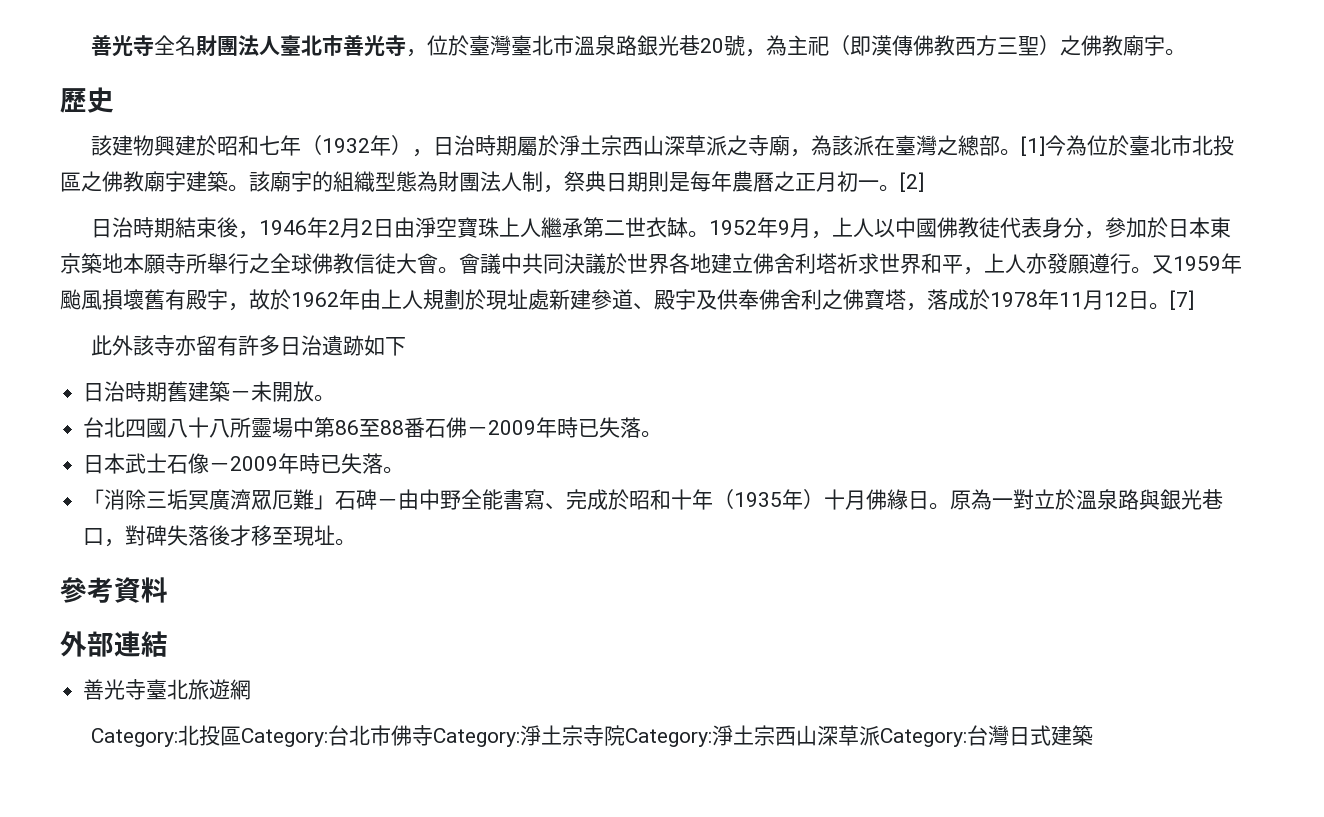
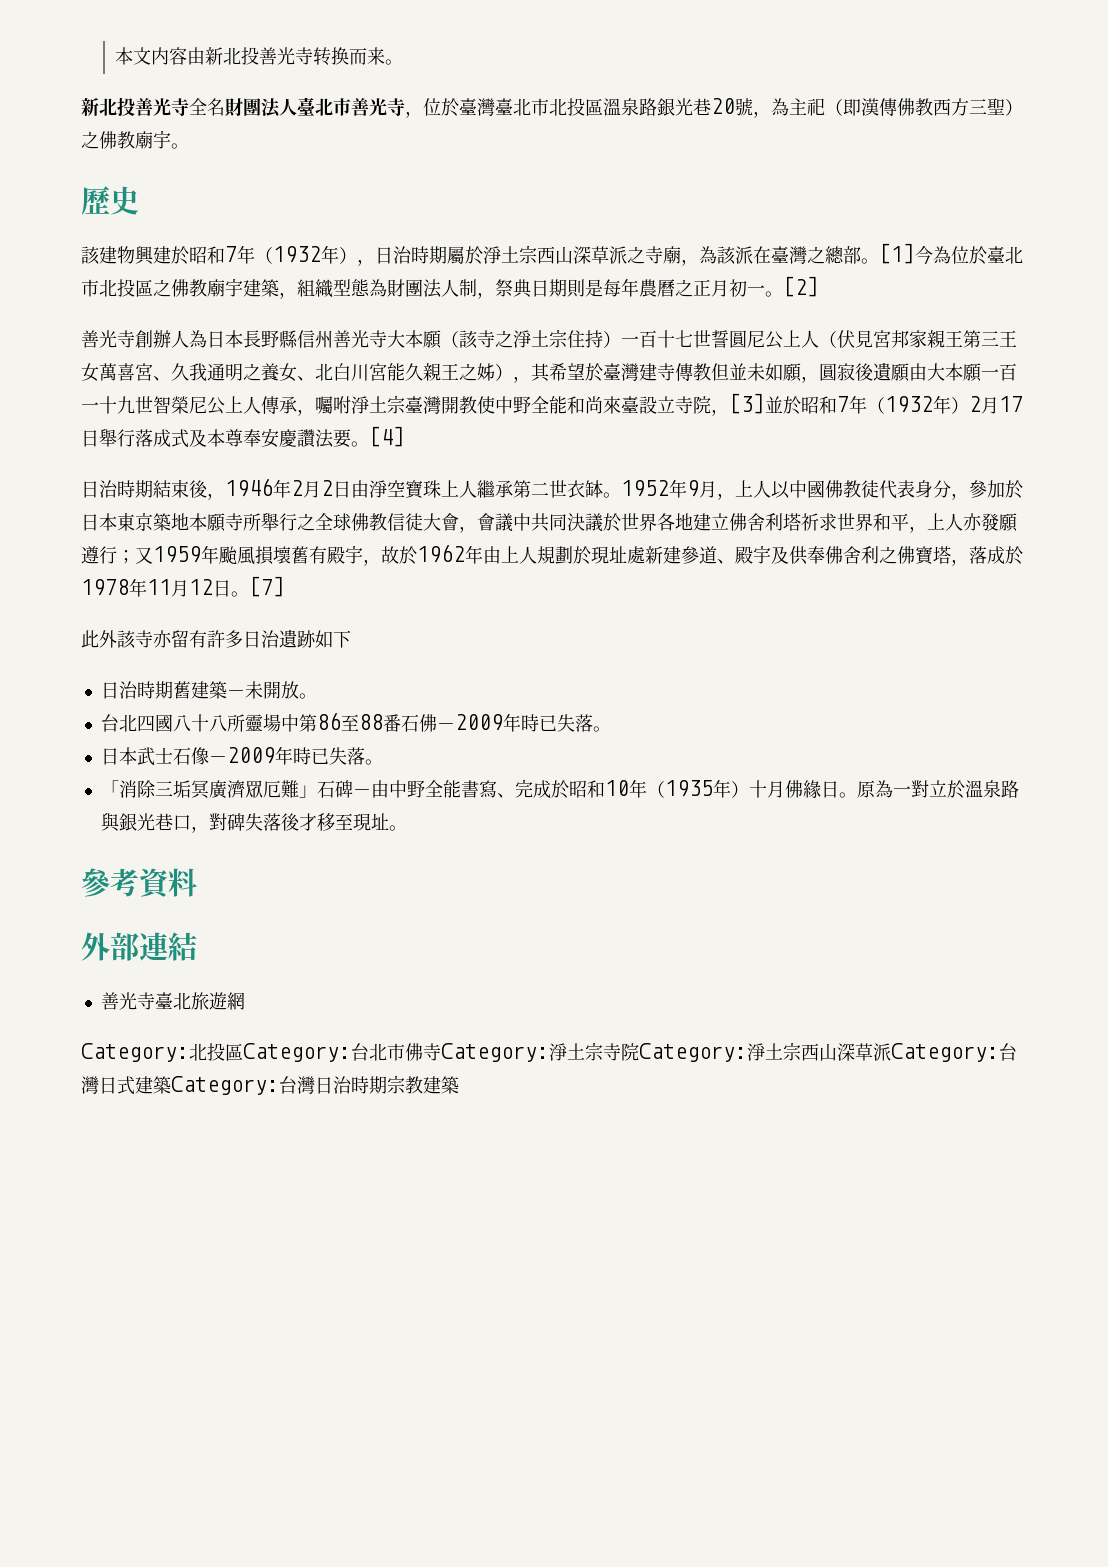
- 善光寺全名財團法人臺北市善光寺，位於臺灣臺北市溫泉路銀光巷20號，為主祀（即漢傳佛教西方三聖）之佛教廟宇。
+ 本文内容由新北投善光寺转换而来。
+ 新北投善光寺全名財團法人臺北市善光寺，位於臺灣臺北市北投區溫泉路銀光巷20號，為主祀（即漢傳佛教西方三聖）之佛教廟宇。
- 該建物興建於昭和七年（1932年），日治時期屬於淨土宗西山深草派之寺廟，為該派在臺灣之總部。
+ 該建物興建於昭和7年（1932年），日治時期屬於淨土宗西山深草派之寺廟，為該派在臺灣之總部。
- [1]今為位於臺北市北投區之佛教廟宇建築。該廟宇的組織型態為財團法人制，祭典日期則是每年農曆之正月初一。
+ [1]今為位於臺北市北投區之佛教廟宇建築，組織型態為財團法人制，祭典日期則是每年農曆之正月初一。
+ 善光寺創辦人為日本長野縣信州善光寺大本願（該寺之淨土宗住持）一百十七世誓圓尼公上人（伏見宮邦家親王第三王女萬喜宮、久我通明之養女、北白川宮能久親王之姊），其希望於臺灣建寺傳教但並未如願，圓寂後遺願由大本願一百一十九世智榮尼公上人傳承，囑咐淨土宗臺灣開教使中野全能和尚來臺設立寺院，[3]並於昭和7年（1932年）2月17日舉行落成式及本尊奉安慶讚法要。[4]
- 1952年9月，上人以中國佛教徒代表身分，參加於日本東京築地本願寺所舉行之全球佛教信徒大會。會議中共同決議於世界各地建立佛舍利塔祈求世界和平，上人亦發願遵行。
+ 1952年9月，上人以中國佛教徒代表身分，參加於日本東京築地本願寺所舉行之全球佛教信徒大會，會議中共同決議於世界各地建立佛舍利塔祈求世界和平，上人亦發願遵行；
- 「消除三垢冥廣濟眾厄難」石碑－由中野全能書寫、完成於昭和十年（1935年）十月佛緣日。
+ 「消除三垢冥廣濟眾厄難」石碑－由中野全能書寫、完成於昭和10年（1935年）十月佛緣日。
- Category:北投區Category:台北市佛寺Category:淨土宗寺院Category:淨土宗西山深草派Category:台灣日式建築
+ Category:北投區Category:台北市佛寺Category:淨土宗寺院Category:淨土宗西山深草派Category:台灣日式建築Category:台灣日治時期宗教建築

